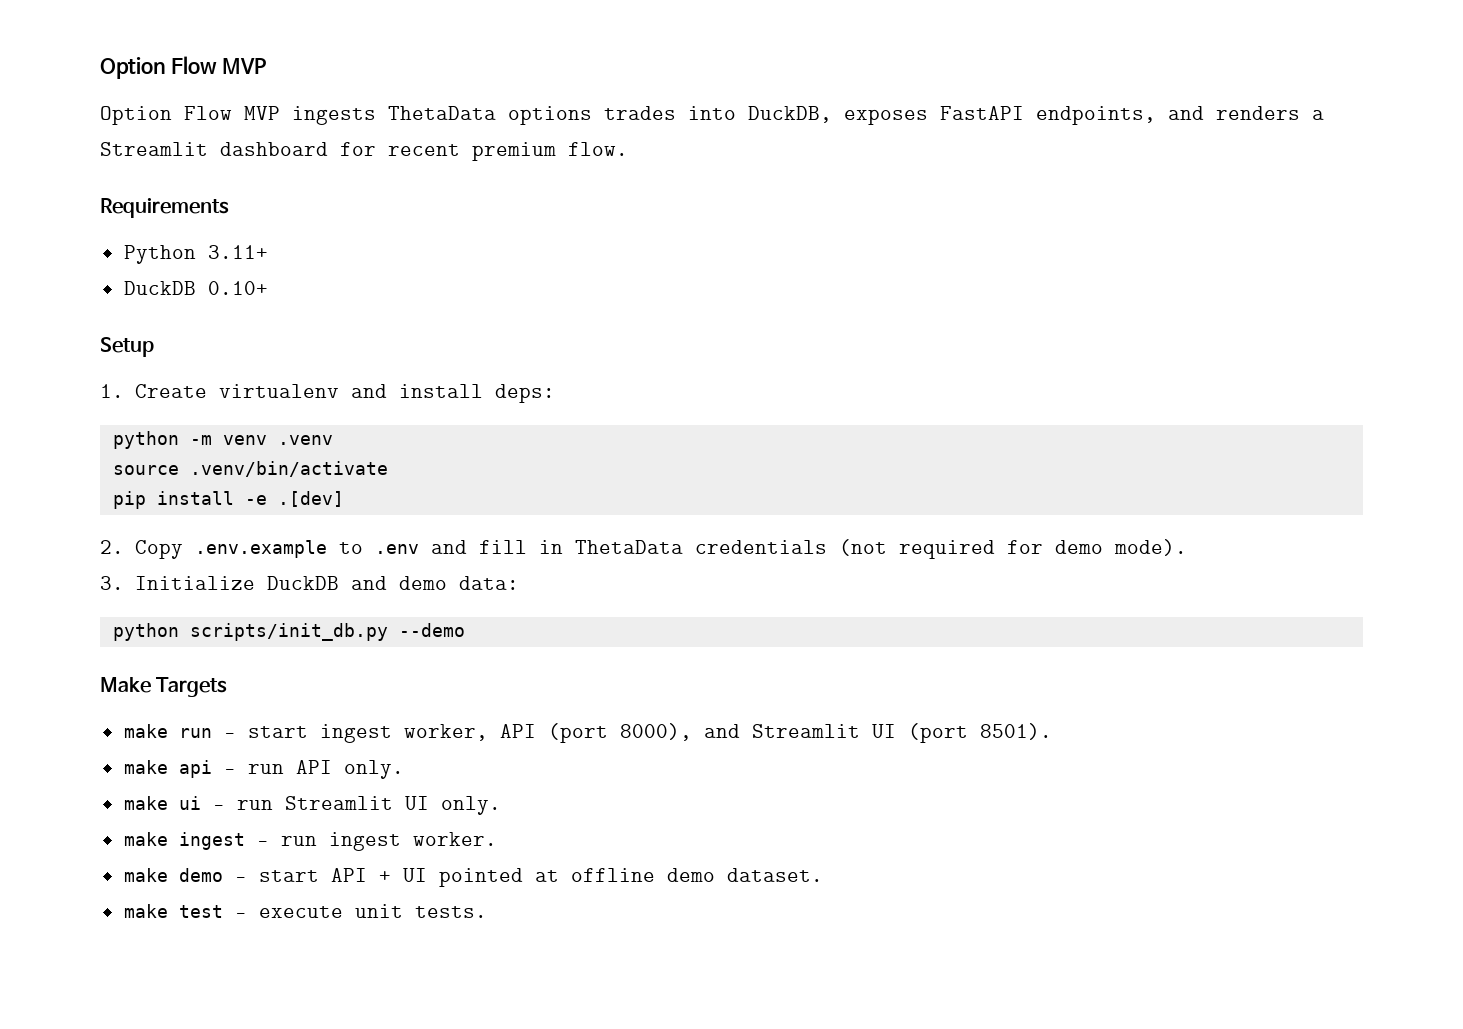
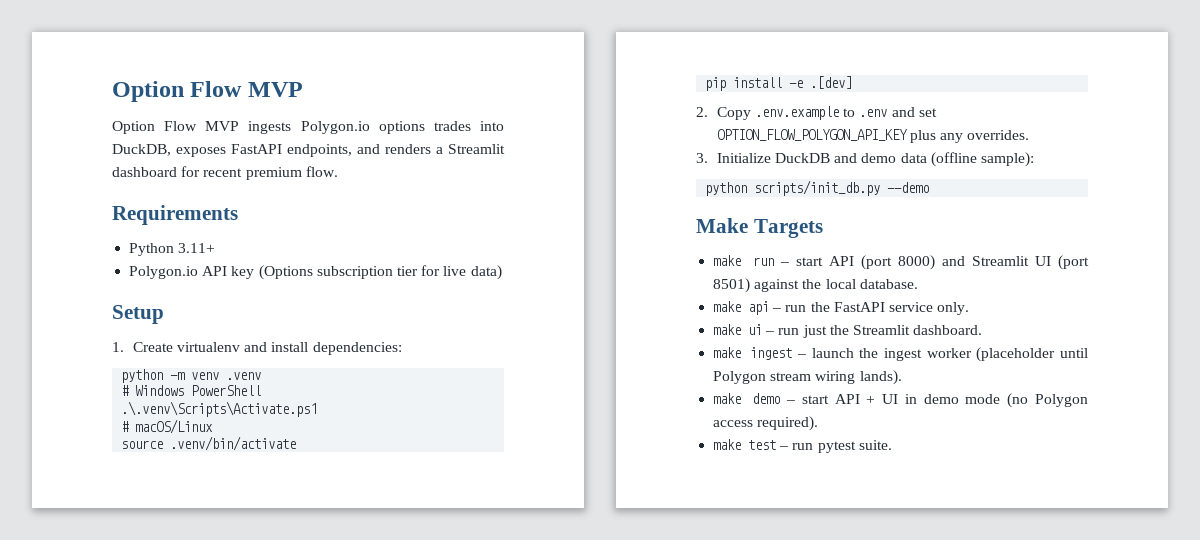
- Option Flow MVP ingests ThetaData options trades into DuckDB, exposes FastAPI endpoints, and renders a Streamlit dashboard for recent premium flow.
+ Option Flow MVP ingests Polygon.io options trades into DuckDB, exposes FastAPI endpoints, and renders a Streamlit dashboard for recent premium flow.
- DuckDB 0.10+
+ Polygon.io API key (Options subscription tier for live data)
- 1. Create virtualenv and install deps:
+ 1. Create virtualenv and install dependencies:
+ # Windows PowerShell
+ .\.venv\Scripts\Activate.ps1
+ # macOS/Linux
- 2. Copy .env.example to .env and fill in ThetaData credentials (not required for demo mode).
+ 2. Copy .env.example to .env and set OPTION_FLOW_POLYGON_API_KEY plus any overrides.
- 3. Initialize DuckDB and demo data:
+ 3. Initialize DuckDB and demo data (offline sample):
- make run – start ingest worker, API (port 8000), and Streamlit UI (port 8501).
+ make run – start API (port 8000) and Streamlit UI (port 8501) against the local database.
- make api – run API only.
+ make api – run the FastAPI service only.
- make ui – run Streamlit UI only.
+ make ui – run just the Streamlit dashboard.
- make ingest – run ingest worker.
+ make ingest – launch the ingest worker (placeholder until Polygon stream wiring lands).
- make demo – start API + UI pointed at offline demo dataset.
+ make demo – start API + UI in demo mode (no Polygon access required).
- make test – execute unit tests.
+ make test – run pytest suite.

